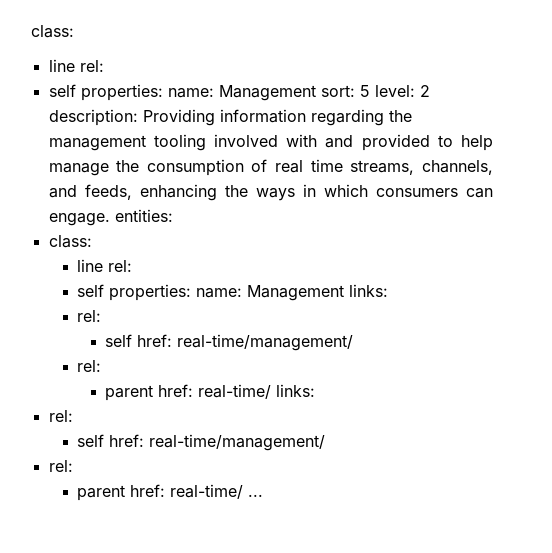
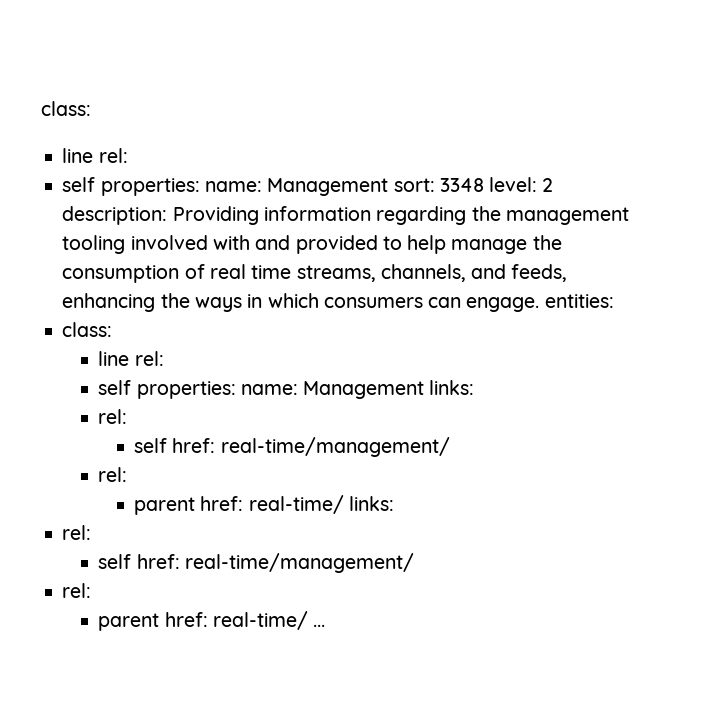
- self properties: name: Management sort: 5 level: 2 description: Providing information regarding the management tooling involved with and provided to help manage the consumption of real time streams, channels, and feeds, enhancing the ways in which consumers can engage. entities:
+ self properties: name: Management sort: 3348 level: 2 description: Providing information regarding the management tooling involved with and provided to help manage the consumption of real time streams, channels, and feeds, enhancing the ways in which consumers can engage. entities:

